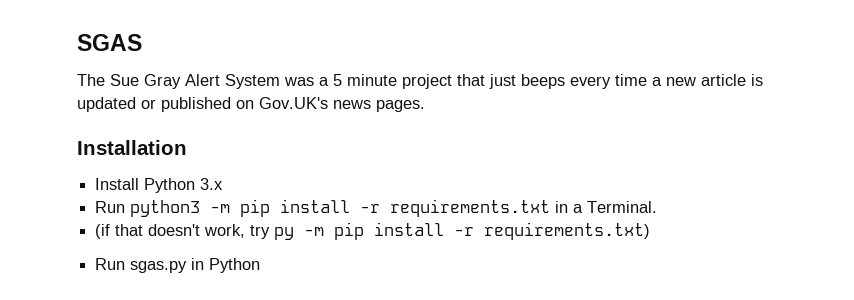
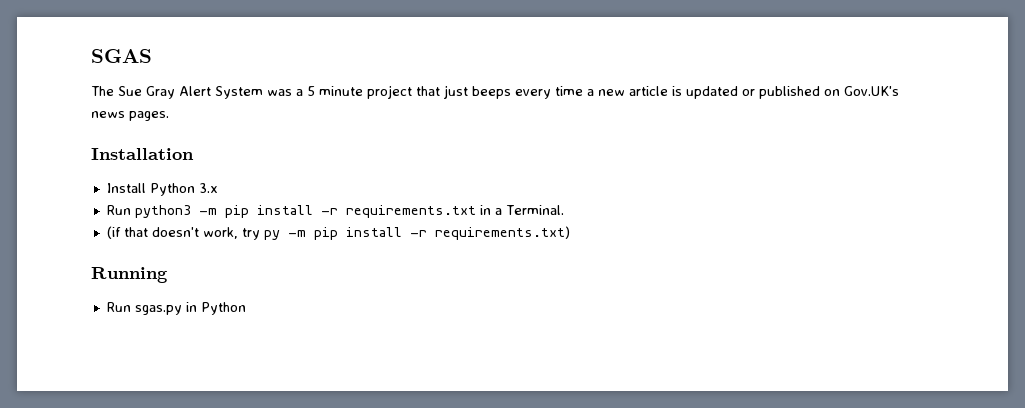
+ Running

